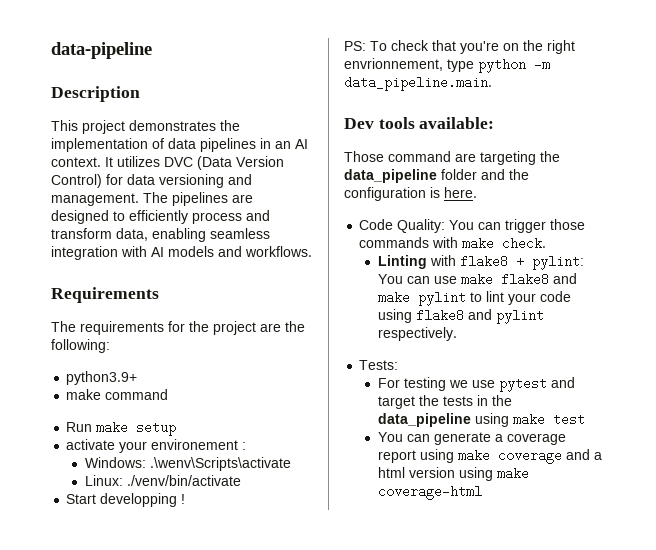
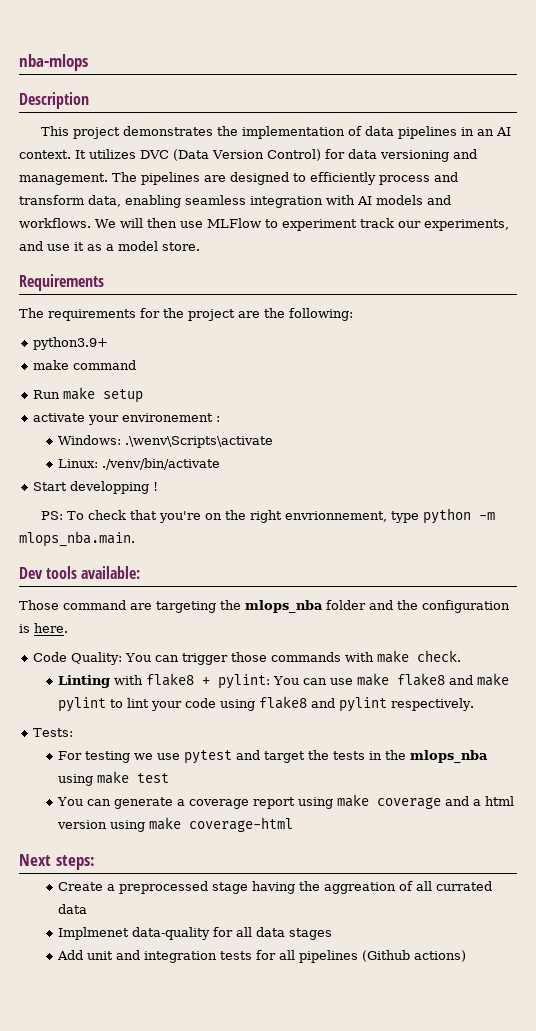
- data-pipeline
+ nba-mlops
+ We will then use MLFlow to experiment track our experiments, and use it as a model store.
- PS: To check that you're on the right envrionnement, type python -m data_pipeline.main.
+ PS: To check that you're on the right envrionnement, type python -m mlops_nba.main.
- Those command are targeting the data_pipeline folder and the configuration is here.
+ Those command are targeting the mlops_nba folder and the configuration is here.
- For testing we use pytest and target the tests in the data_pipeline using make test
+ For testing we use pytest and target the tests in the mlops_nba using make test
+ Next steps:
+ Create a preprocessed stage having the aggreation of all currated data
+ Implmenet data-quality for all data stages
+ Add unit and integration tests for all pipelines (Github actions)

